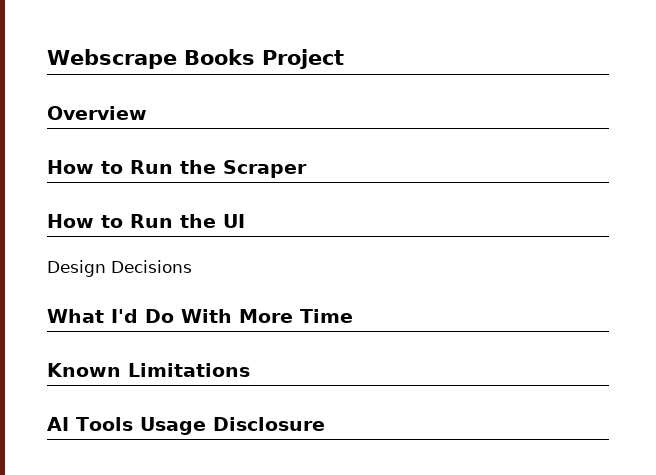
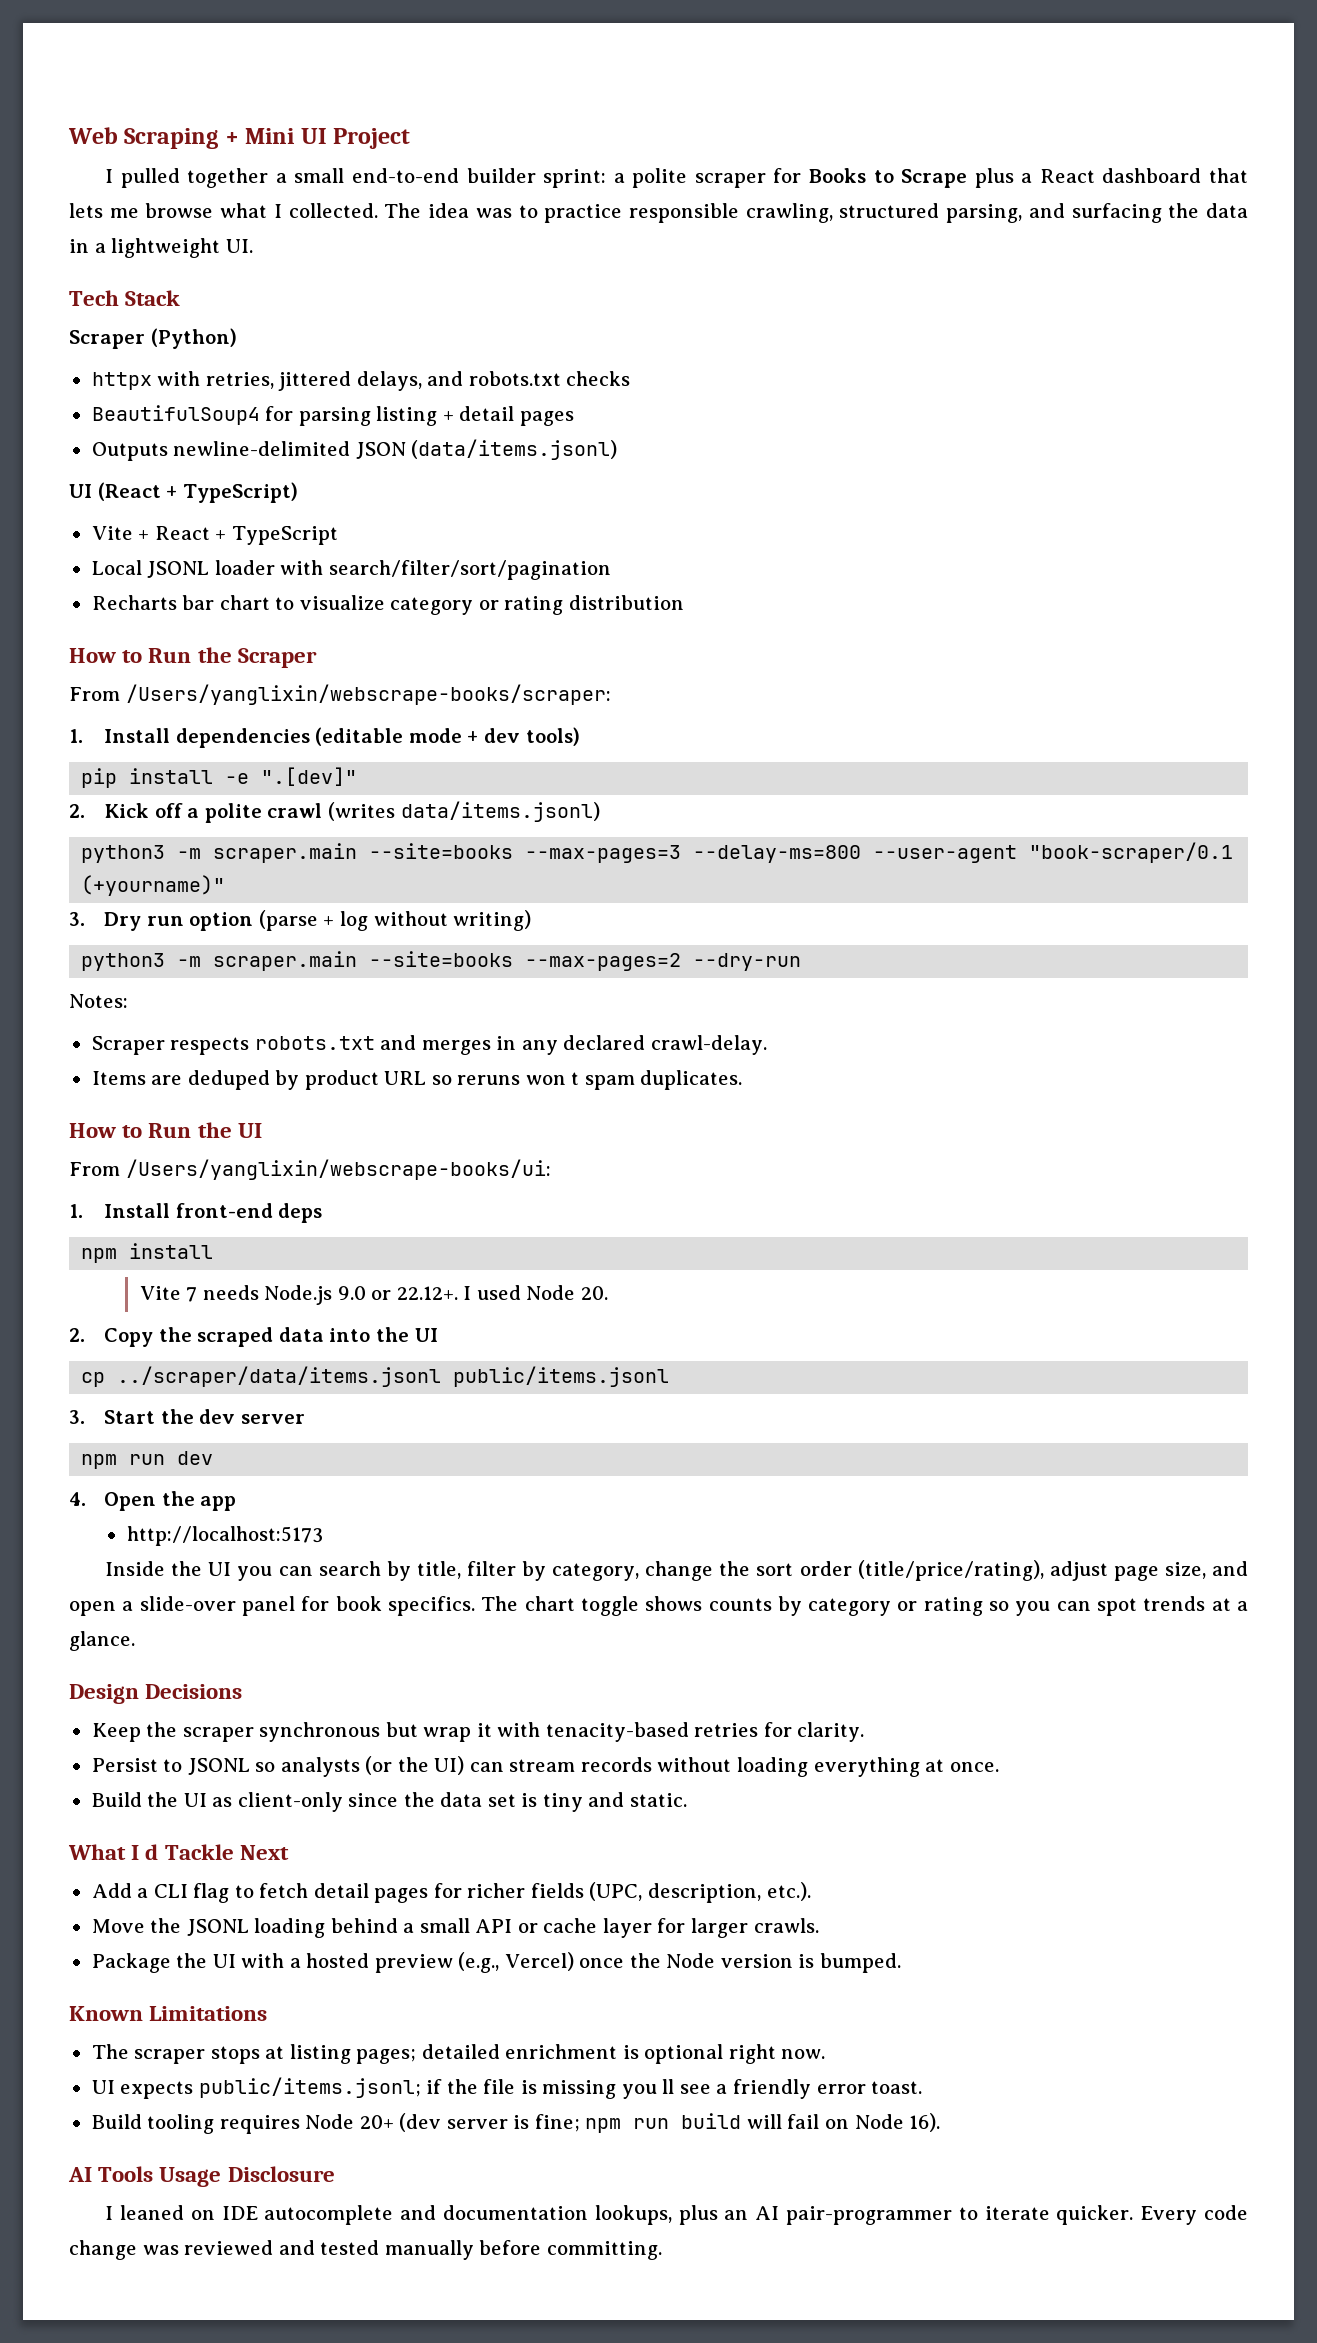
- Webscrape Books Project
- Overview
+ Web Scraping + Mini UI Project
+ I pulled together a small end-to-end builder sprint: a polite scraper for Books to Scrape plus a React dashboard that lets me browse what I collected. The idea was to practice responsible crawling, structured parsing, and surfacing the data in a lightweight UI.
+ Tech Stack
+ Scraper (Python)
+ httpx with retries, jittered delays, and robots.txt checks
+ BeautifulSoup4 for parsing listing + detail pages
+ Outputs newline-delimited JSON (data/items.jsonl)
+ UI (React + TypeScript)
+ Vite + React + TypeScript
+ Local JSONL loader with search/filter/sort/pagination
+ Recharts bar chart to visualize category or rating distribution
+ From /Users/yanglixin/webscrape-books/scraper:
+ 1. Install dependencies (editable mode + dev tools)
+ pip install -e ".[dev]"
+ 2. Kick off a polite crawl (writes data/items.jsonl)
+ python3 -m scraper.main --site=books --max-pages=3 --delay-ms=800 --user-agent "book-scraper/0.1 (+yourname)"
+ 3. Dry run option (parse + log without writing)
+ python3 -m scraper.main --site=books --max-pages=2 --dry-run
+ Notes:
+ Scraper respects robots.txt and merges in any declared crawl-delay.
+ Items are deduped by product URL so reruns won t spam duplicates.
+ From /Users/yanglixin/webscrape-books/ui:
+ 1. Install front-end deps
+ npm install
+ Vite 7 needs Node.js 9.0 or 22.12+. I used Node 20.
+ 2. Copy the scraped data into the UI
+ cp ../scraper/data/items.jsonl public/items.jsonl
+ 3. Start the dev server
+ npm run dev
+ 4. Open the app
+ http://localhost:5173
+ Inside the UI you can search by title, filter by category, change the sort order (title/price/rating), adjust page size, and open a slide-over panel for book specifics. The chart toggle shows counts by category or rating so you can spot trends at a glance.
  Design Decisions
- What I'd Do With More Time
+ Keep the scraper synchronous but wrap it with tenacity-based retries for clarity.
+ Persist to JSONL so analysts (or the UI) can stream records without loading everything at once.
+ Build the UI as client-only since the data set is tiny and static.
+ What I d Tackle Next
+ Add a CLI flag to fetch detail pages for richer fields (UPC, description, etc.).
+ Move the JSONL loading behind a small API or cache layer for larger crawls.
+ Package the UI with a hosted preview (e.g., Vercel) once the Node version is bumped.
  Known Limitations
+ The scraper stops at listing pages; detailed enrichment is optional right now.
+ UI expects public/items.jsonl; if the file is missing you ll see a friendly error toast.
+ Build tooling requires Node 20+ (dev server is fine; npm run build will fail on Node 16).
  AI Tools Usage Disclosure
+ I leaned on IDE autocomplete and documentation lookups, plus an AI pair-programmer to iterate quicker. Every code change was reviewed and tested manually before committing.

